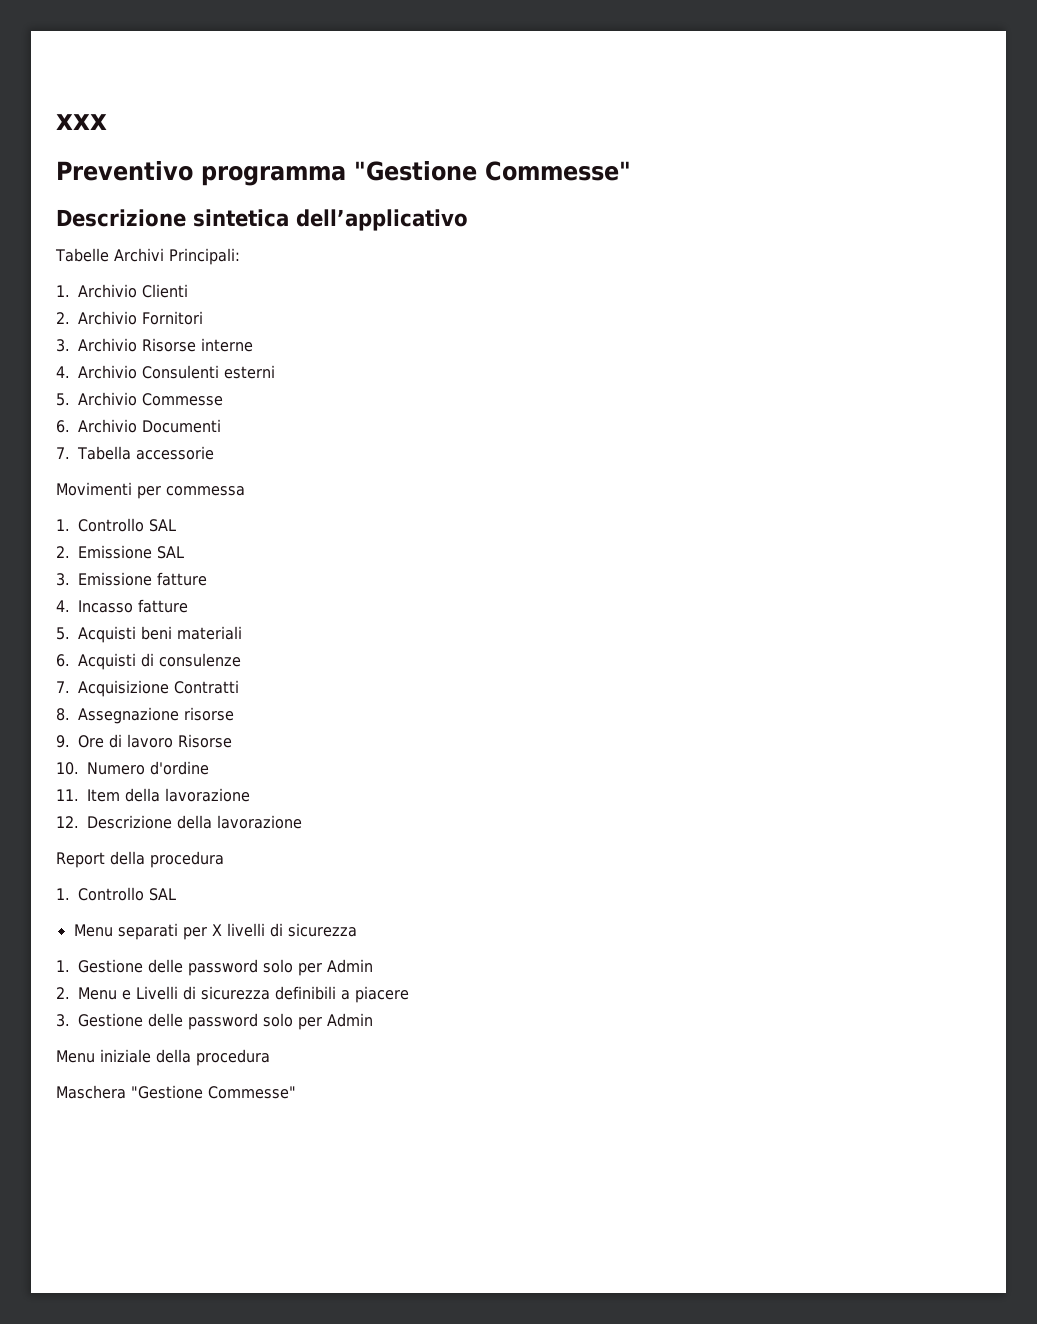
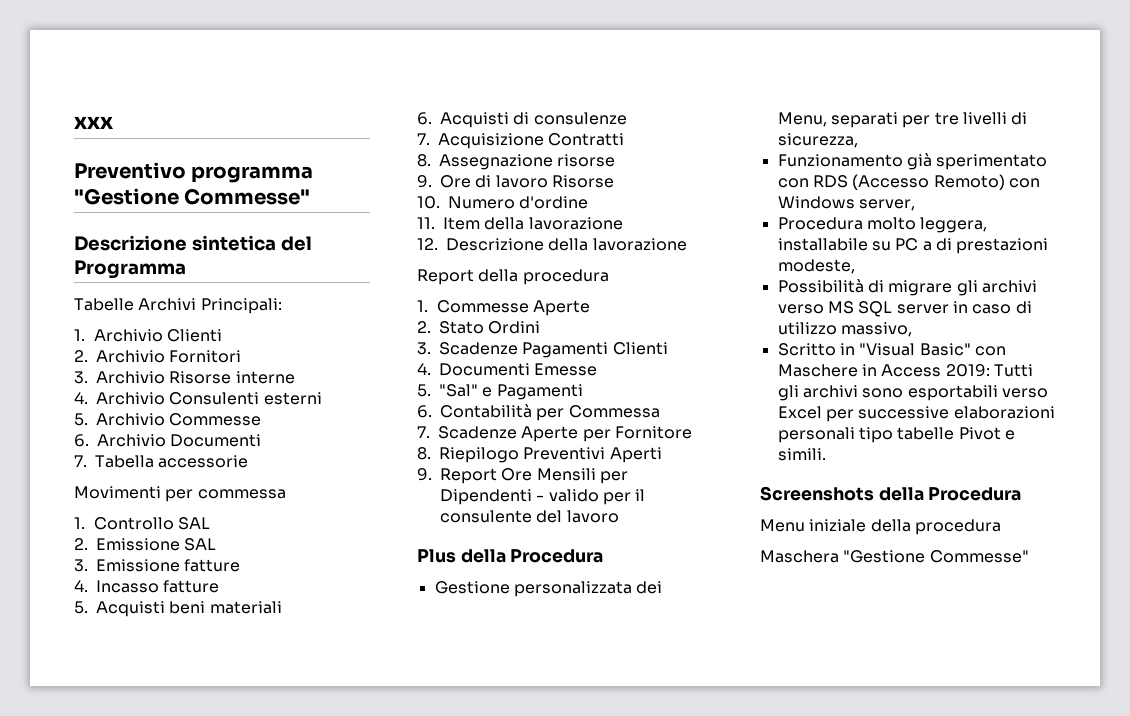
- Descrizione sintetica dell’applicativo
+ Descrizione sintetica del Programma
  Report della procedura
- 1. Controllo SAL
- Menu separati per X livelli di sicurezza
- 1. Gestione delle password solo per Admin
- 2. Menu e Livelli di sicurezza definibili a piacere
- 3. Gestione delle password solo per Admin
+ 1. Commesse Aperte
+ 2. Stato Ordini
+ 3. Scadenze Pagamenti Clienti
+ 4. Documenti Emesse
+ 5. "Sal" e Pagamenti
+ 6. Contabilità per Commessa
+ 7. Scadenze Aperte per Fornitore
+ 8. Riepilogo Preventivi Aperti
+ 9. Report Ore Mensili per Dipendenti - valido per il consulente del lavoro
+ Plus della Procedura
+ Gestione personalizzata dei Menu, separati per tre livelli di sicurezza,
+ Funzionamento già sperimentato con RDS (Accesso Remoto) con Windows server,
+ Procedura molto leggera, installabile su PC a di prestazioni modeste,
+ Possibilità di migrare gli archivi verso MS SQL server in caso di utilizzo massivo,
+ Scritto in "Visual Basic" con Maschere in Access 2019: Tutti gli archivi sono esportabili verso Excel per successive elaborazioni personali tipo tabelle Pivot e simili.
+ Screenshots della Procedura

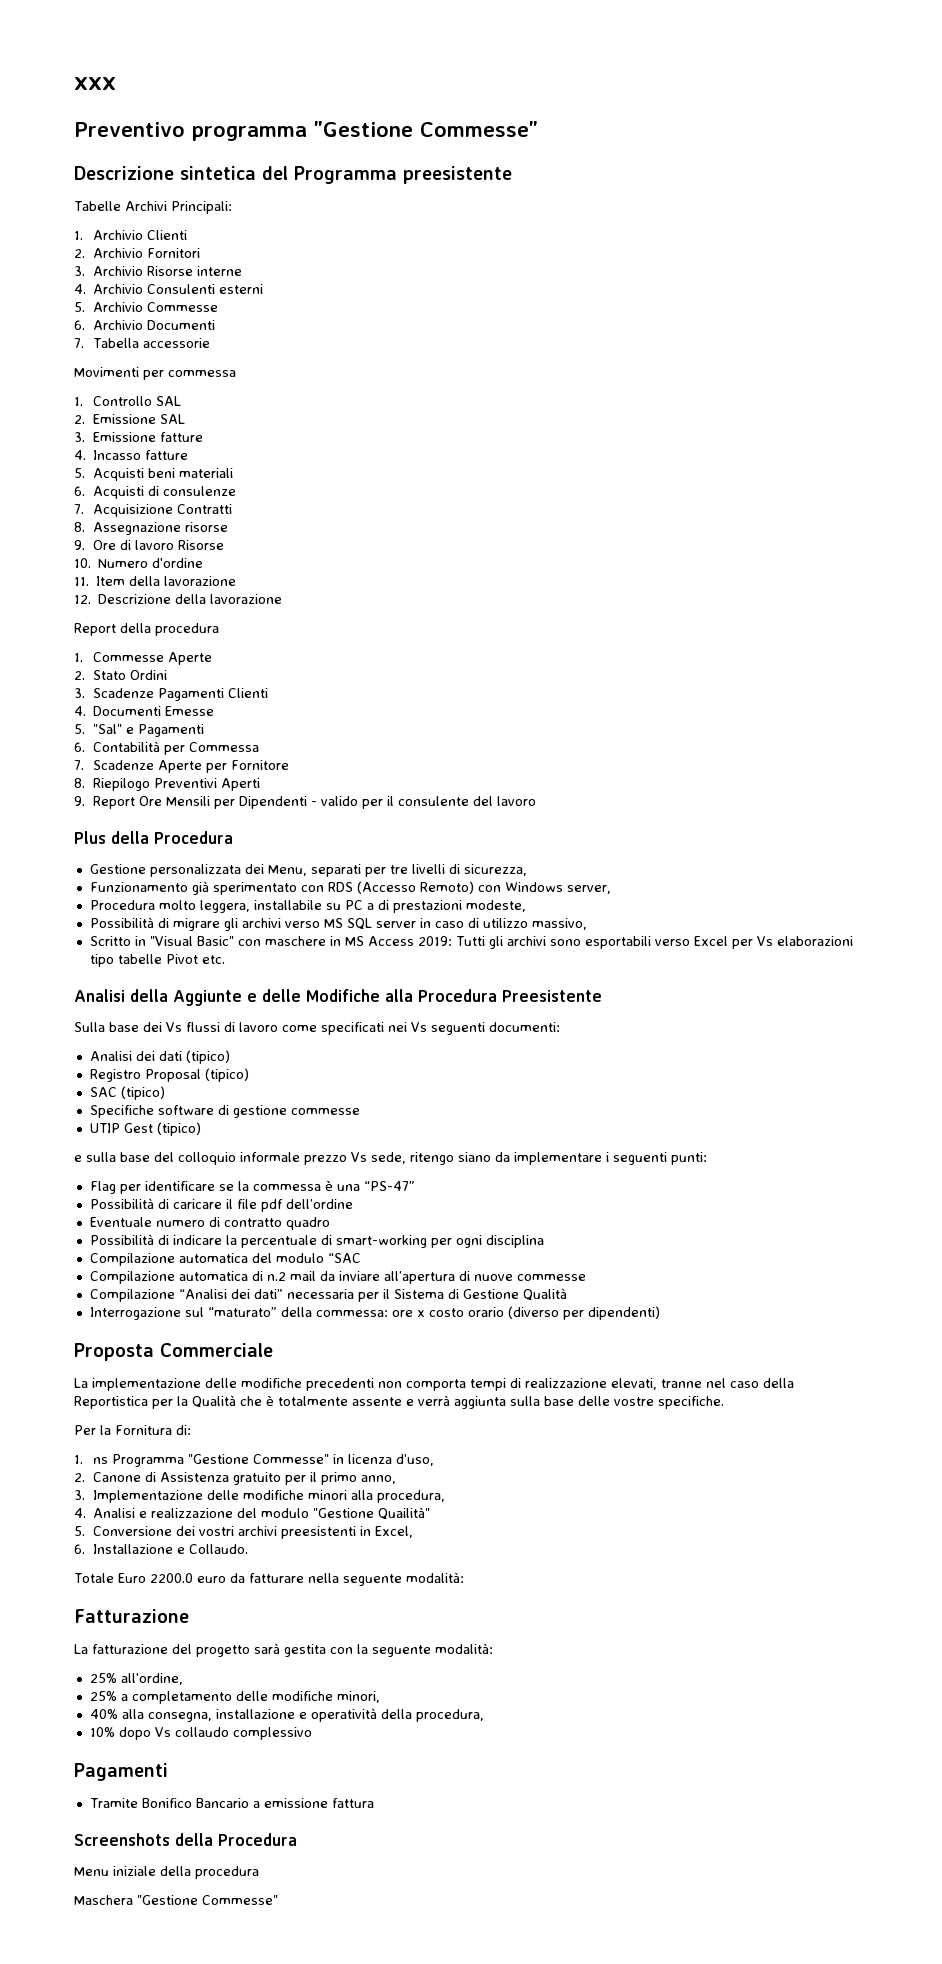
- Descrizione sintetica del Programma
+ Descrizione sintetica del Programma preesistente
- Scritto in "Visual Basic" con Maschere in Access 2019: Tutti gli archivi sono esportabili verso Excel per successive elaborazioni personali tipo tabelle Pivot e simili.
+ Scritto in "Visual Basic" con maschere in MS Access 2019: Tutti gli archivi sono esportabili verso Excel per Vs elaborazioni tipo tabelle Pivot etc.
+ Analisi della Aggiunte e delle Modifiche alla Procedura Preesistente
+ Sulla base dei Vs flussi di lavoro come specificati nei Vs seguenti documenti:
+ Analisi dei dati (tipico)
+ Registro Proposal (tipico)
+ SAC (tipico)
+ Specifiche software di gestione commesse
+ UTIP Gest (tipico)
+ e sulla base del colloquio informale prezzo Vs sede, ritengo siano da implementare i seguenti punti:
+ Flag per identificare se la commessa è una “PS-47”
+ Possibilità di caricare il file pdf dell’ordine
+ Eventuale numero di contratto quadro
+ Possibilità di indicare la percentuale di smart-working per ogni disciplina
+ Compilazione automatica del modulo “SAC
+ Compilazione automatica di n.2 mail da inviare all’apertura di nuove commesse
+ Compilazione “Analisi dei dati” necessaria per il Sistema di Gestione Qualità
+ Interrogazione sul “maturato” della commessa: ore x costo orario (diverso per dipendenti)
+ Proposta Commerciale
+ La implementazione delle modifiche precedenti non comporta tempi di realizzazione elevati, tranne nel caso della Reportistica per la Qualità che è totalmente assente e verrà aggiunta sulla base delle vostre specifiche.
+ Per la Fornitura di:
+ 1. ns Programma "Gestione Commesse" in licenza d'uso,
+ 2. Canone di Assistenza gratuito per il primo anno,
+ 3. Implementazione delle modifiche minori alla procedura,
+ 4. Analisi e realizzazione del modulo "Gestione Quailità"
+ 5. Conversione dei vostri archivi preesistenti in Excel,
+ 6. Installazione e Collaudo.
+ Totale Euro 2200.0 euro da fatturare nella seguente modalità:
+ Fatturazione
+ La fatturazione del progetto sarà gestita con la seguente modalità:
+ 25% all'ordine,
+ 25% a completamento delle modifiche minori,
+ 40% alla consegna, installazione e operatività della procedura,
+ 10% dopo Vs collaudo complessivo
+ Pagamenti
+ Tramite Bonifico Bancario a emissione fattura

